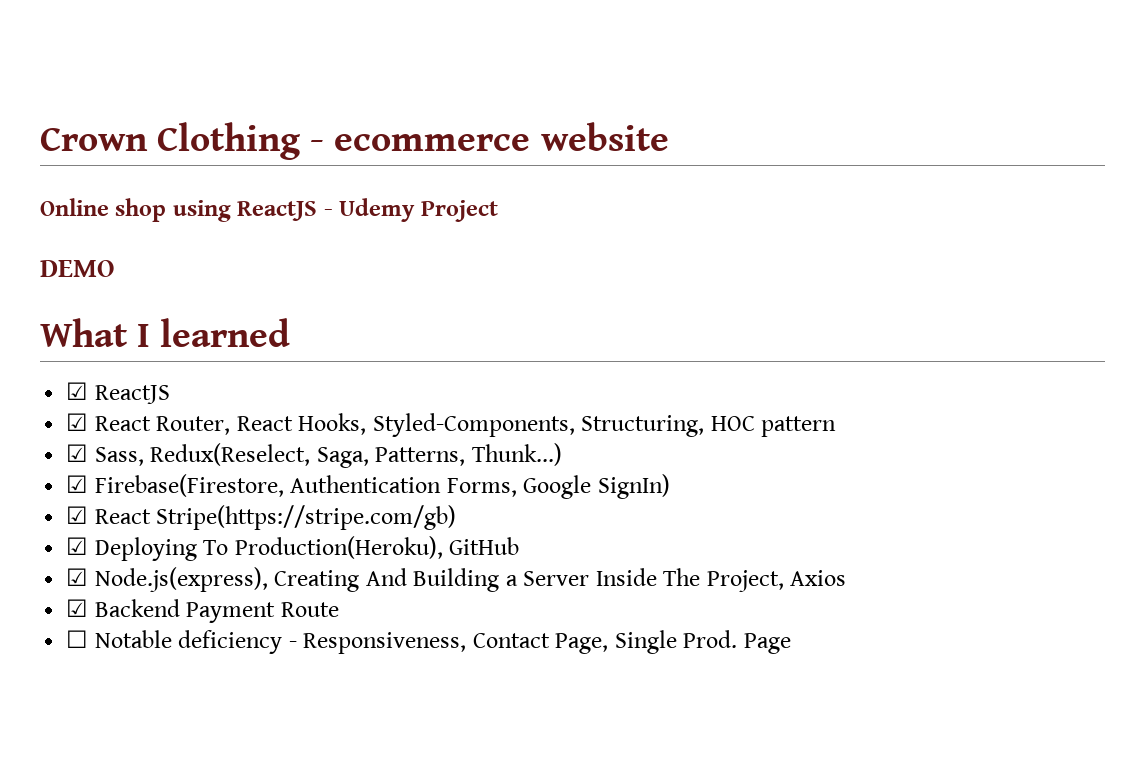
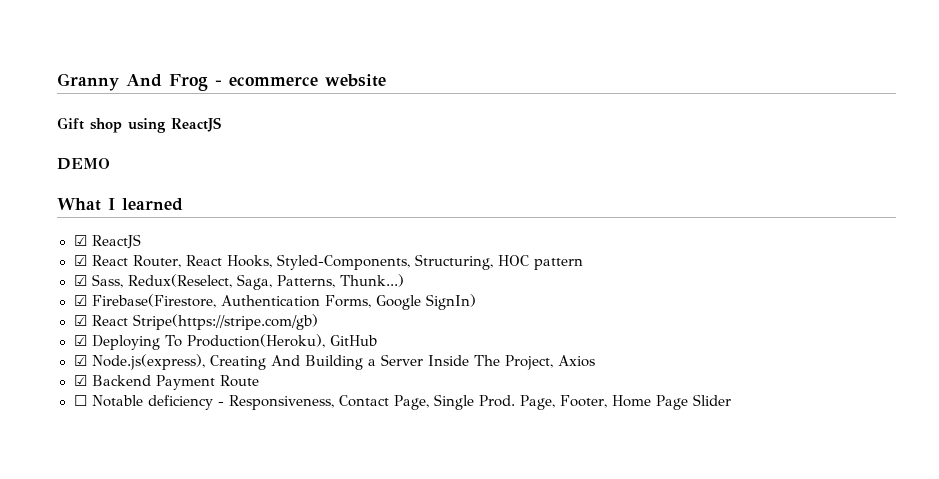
- Crown Clothing - ecommerce website
+ Granny And Frog - ecommerce website
- Online shop using ReactJS - Udemy Project
+ Gift shop using ReactJS
- Page
+ Page, Footer, Home Page Slider

